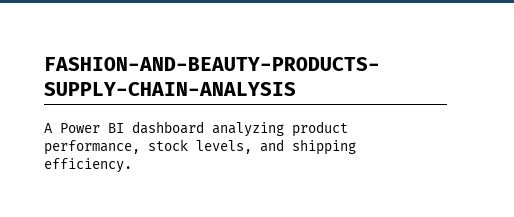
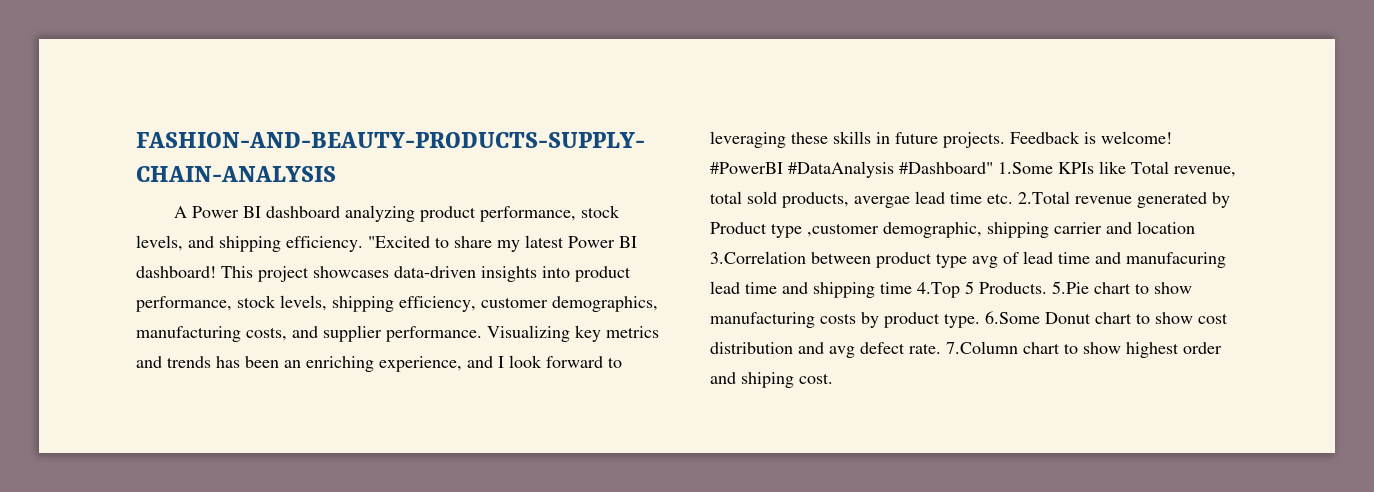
+ "Excited to share my latest Power BI dashboard! This project showcases data-driven insights into product performance, stock levels, shipping efficiency, customer demographics, manufacturing costs, and supplier performance. Visualizing key metrics and trends has been an enriching experience, and I look forward to leveraging these skills in future projects. Feedback is welcome! #PowerBI #DataAnalysis #Dashboard" 1.Some KPIs like Total revenue, total sold products, avergae lead time etc. 2.Total revenue generated by Product type ,customer demographic, shipping carrier and location 3.Correlation between product type avg of lead time and manufacuring lead time and shipping time 4.Top 5 Products. 5.Pie chart to show manufacturing costs by product type. 6.Some Donut chart to show cost distribution and avg defect rate. 7.Column chart to show highest order and shiping cost.

